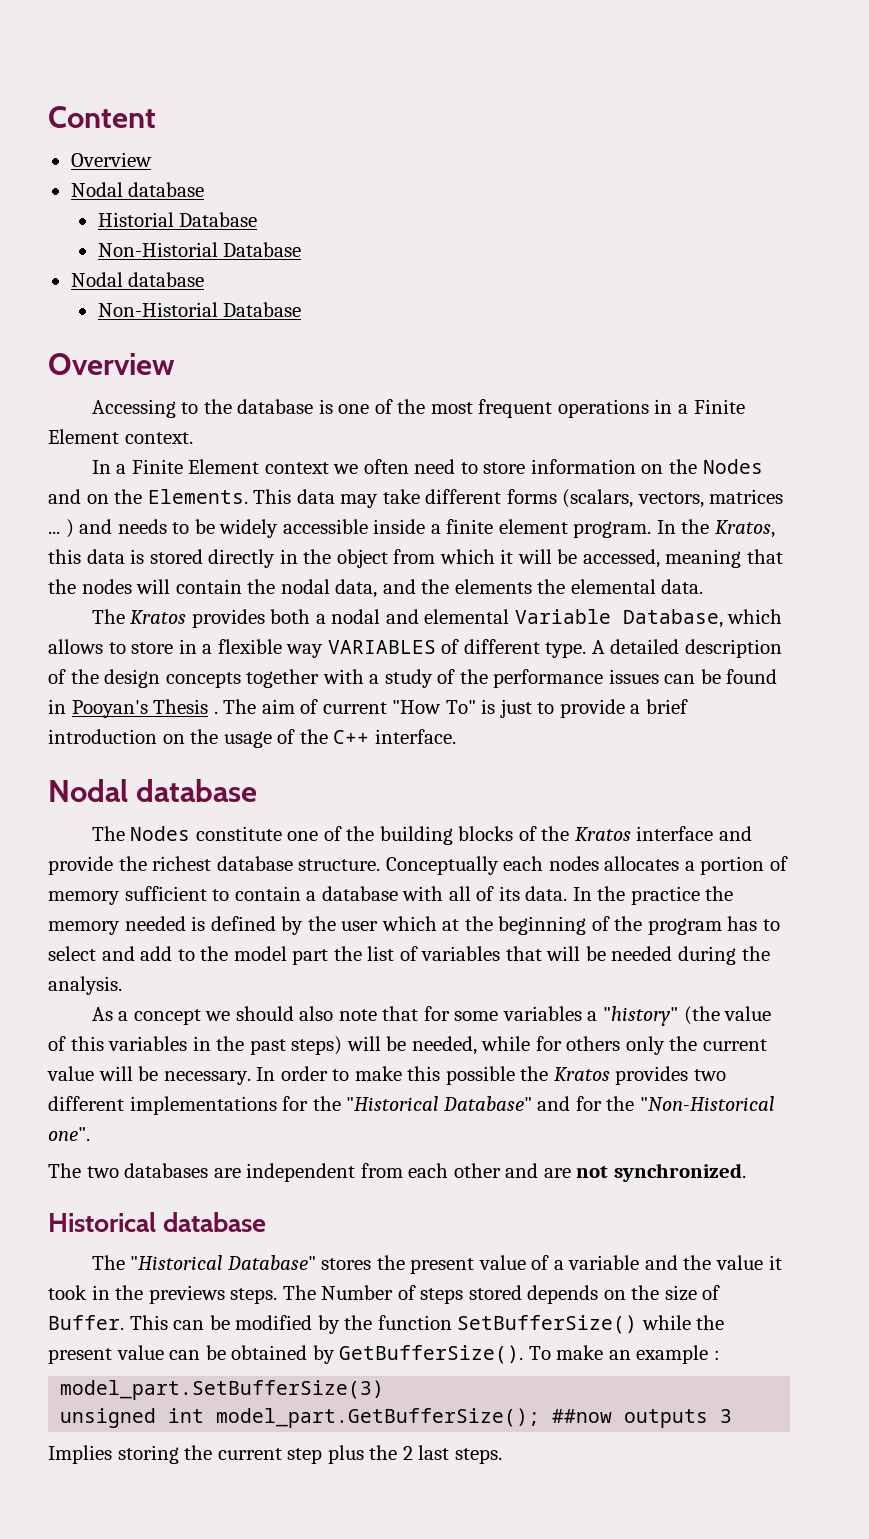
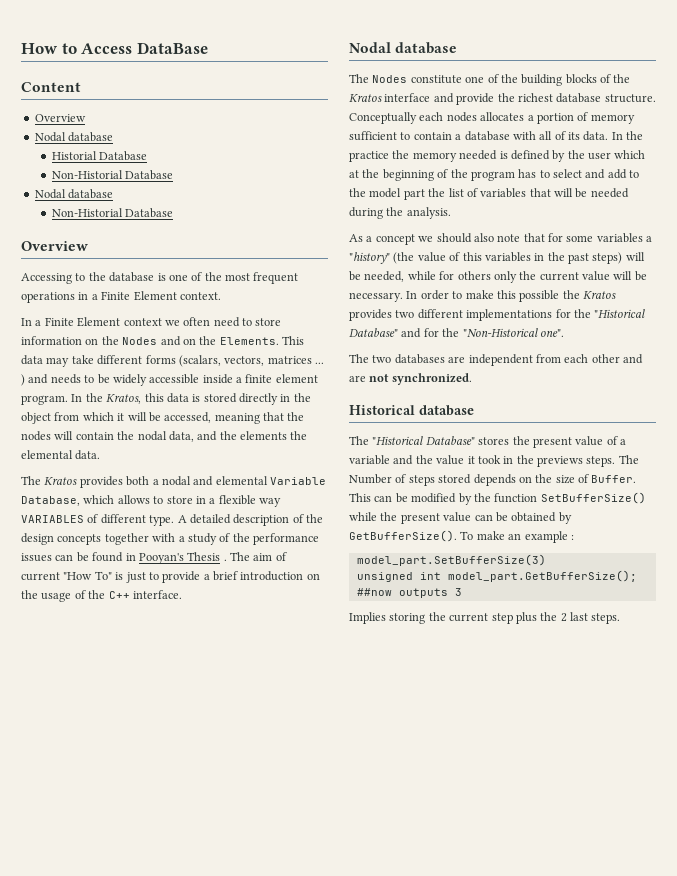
+ How to Access DataBase

